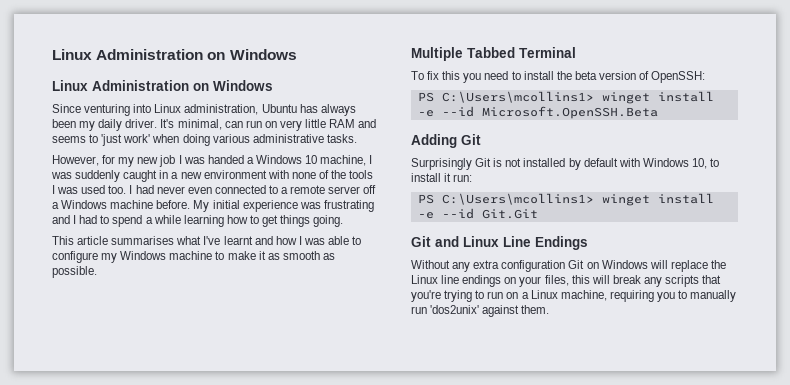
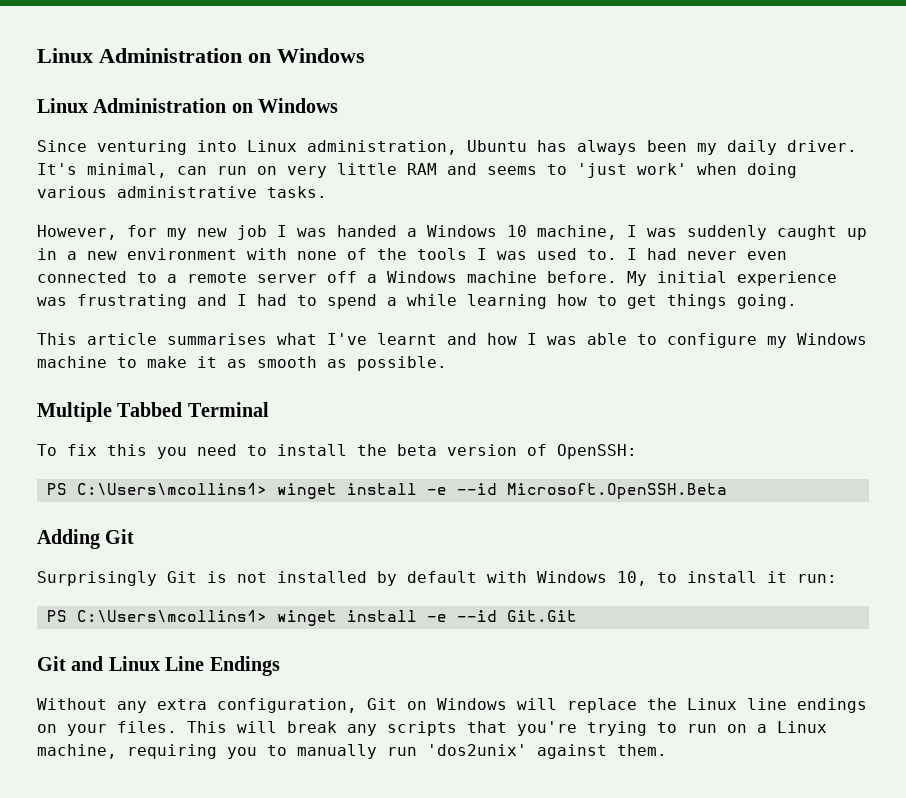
- However, for my new job I was handed a Windows 10 machine, I was suddenly caught in a new environment with none of the tools I was used too.
+ However, for my new job I was handed a Windows 10 machine, I was suddenly caught up in a new environment with none of the tools I was used to.
- Without any extra configuration Git on Windows will replace the Linux line endings on your files, this will break any scripts that you're trying to run on a Linux machine, requiring you to manually run 'dos2unix' against them.
+ Without any extra configuration, Git on Windows will replace the Linux line endings on your files. This will break any scripts that you're trying to run on a Linux machine, requiring you to manually run 'dos2unix' against them.

